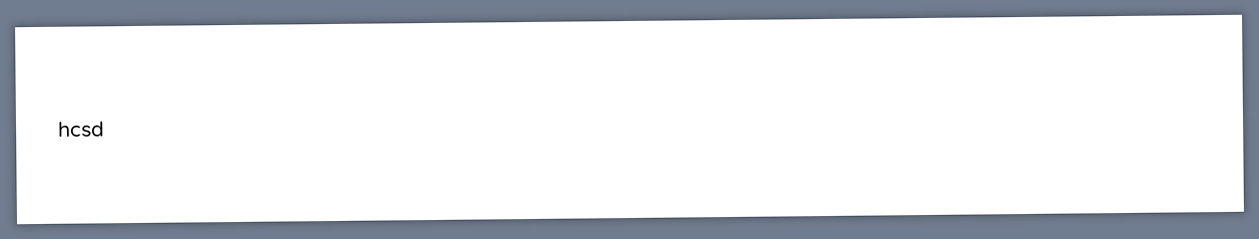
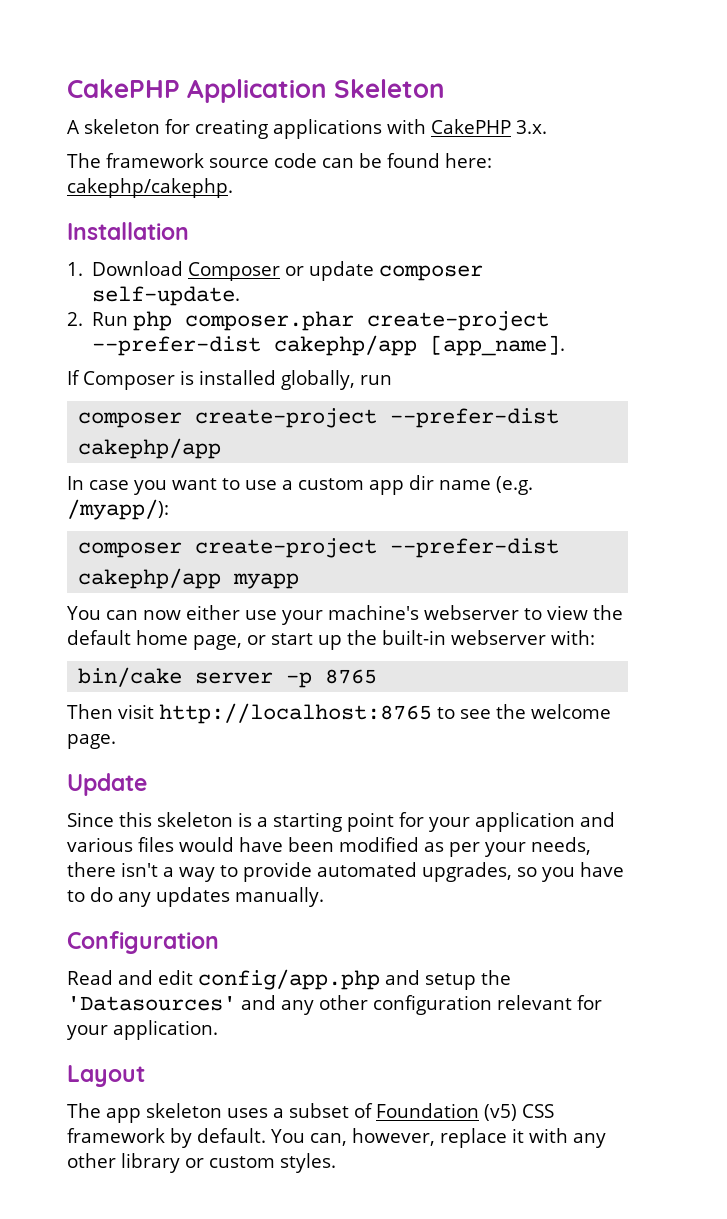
- hcsd
+ CakePHP Application Skeleton
+ A skeleton for creating applications with CakePHP 3.x.
+ The framework source code can be found here: cakephp/cakephp.
+ Installation
+ 1. Download Composer or update composer self-update.
+ 2. Run php composer.phar create-project --prefer-dist cakephp/app [app_name].
+ If Composer is installed globally, run
+ composer create-project --prefer-dist cakephp/app
+ In case you want to use a custom app dir name (e.g. /myapp/):
+ composer create-project --prefer-dist cakephp/app myapp
+ You can now either use your machine's webserver to view the default home page, or start up the built-in webserver with:
+ bin/cake server -p 8765
+ Then visit http://localhost:8765 to see the welcome page.
+ Update
+ Since this skeleton is a starting point for your application and various files would have been modified as per your needs, there isn't a way to provide automated upgrades, so you have to do any updates manually.
+ Configuration
+ Read and edit config/app.php and setup the 'Datasources' and any other configuration relevant for your application.
+ Layout
+ The app skeleton uses a subset of Foundation (v5) CSS framework by default. You can, however, replace it with any other library or custom styles.

